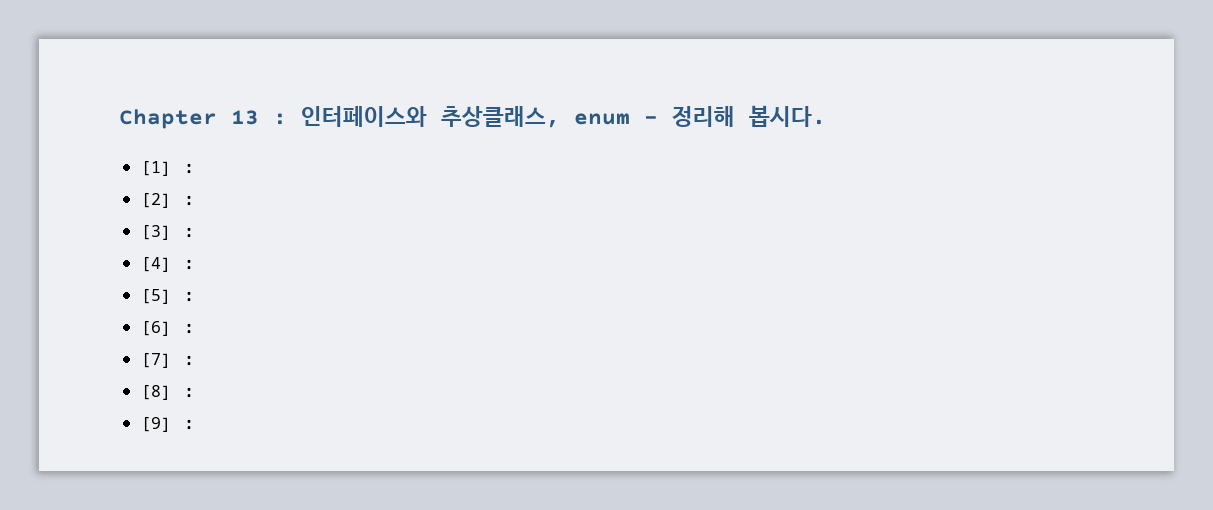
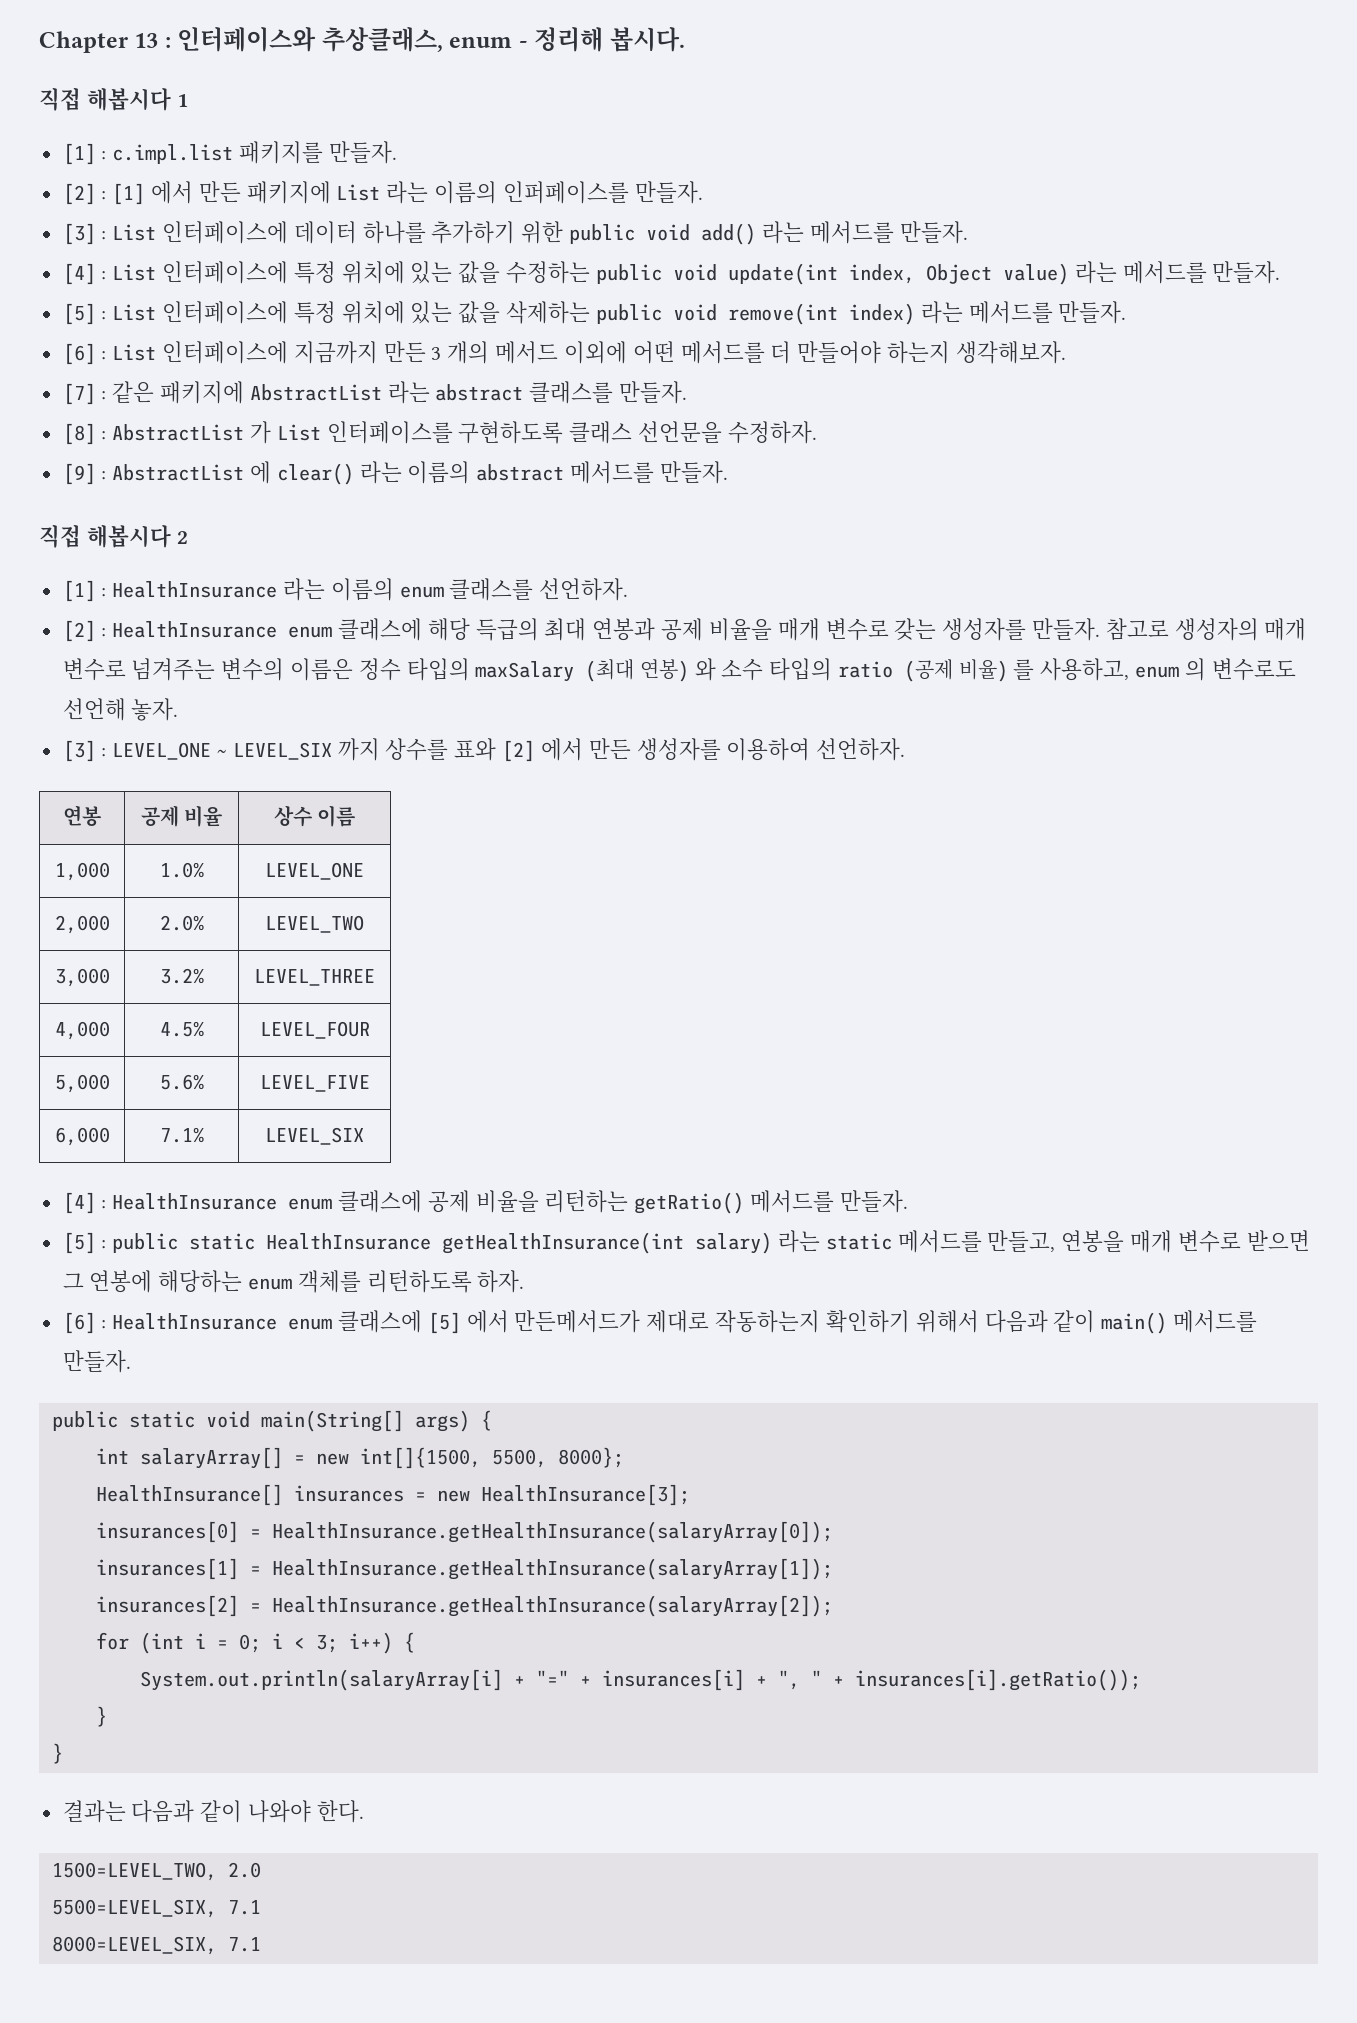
- [1] :
- [2] :
- [3] :
- [4] :
- [5] :
- [6] :
- [7] :
- [8] :
- [9] :
+ 직접 해봅시다 1
+ [1] : c.impl.list 패키지를 만들자.
+ [2] : [1] 에서 만든 패키지에 List 라는 이름의 인퍼페이스를 만들자.
+ [3] : List 인터페이스에 데이터 하나를 추가하기 위한 public void add() 라는 메서드를 만들자.
+ [4] : List 인터페이스에 특정 위치에 있는 값을 수정하는 public void update(int index, Object value) 라는 메서드를 만들자.
+ [5] : List 인터페이스에 특정 위치에 있는 값을 삭제하는 public void remove(int index) 라는 메서드를 만들자.
+ [6] : List 인터페이스에 지금까지 만든 3 개의 메서드 이외에 어떤 메서드를 더 만들어야 하는지 생각해보자.
+ [7] : 같은 패키지에 AbstractList 라는 abstract 클래스를 만들자.
+ [8] : AbstractList 가 List 인터페이스를 구현하도록 클래스 선언문을 수정하자.
+ [9] : AbstractList 에 clear() 라는 이름의 abstract 메서드를 만들자.
+ 직접 해봅시다 2
+ [1] : HealthInsurance 라는 이름의 enum 클래스를 선언하자.
+ [2] : HealthInsurance enum 클래스에 해당 득급의 최대 연봉과 공제 비율을 매개 변수로 갖는 생성자를 만들자. 참고로 생성자의 매개 변수로 넘겨주는 변수의 이름은 정수 타입의 maxSalary (최대 연봉) 와 소수 타입의 ratio (공제 비율) 를 사용하고, enum 의 변수로도 선언해 놓자.
+ [3] : LEVEL_ONE ~ LEVEL_SIX 까지 상수를 표와 [2] 에서 만든 생성자를 이용하여 선언하자.
+ 연봉 | 공제 비율 | 상수 이름
+ 1,000 | 1.0% | LEVEL_ONE
+ 2,000 | 2.0% | LEVEL_TWO
+ 3,000 | 3.2% | LEVEL_THREE
+ 4,000 | 4.5% | LEVEL_FOUR
+ 5,000 | 5.6% | LEVEL_FIVE
+ 6,000 | 7.1% | LEVEL_SIX
+ [4] : HealthInsurance enum 클래스에 공제 비율을 리턴하는 getRatio() 메서드를 만들자.
+ [5] : public static HealthInsurance getHealthInsurance(int salary) 라는 static 메서드를 만들고, 연봉을 매개 변수로 받으면 그 연봉에 해당하는 enum 객체를 리턴하도록 하자.
+ [6] : HealthInsurance enum 클래스에 [5] 에서 만든메서드가 제대로 작동하는지 확인하기 위해서 다음과 같이 main() 메서드를 만들자.
+ public static void main(String[] args) {
+ int salaryArray[] = new int[]{1500, 5500, 8000};
+ HealthInsurance[] insurances = new HealthInsurance[3];
+ insurances[0] = HealthInsurance.getHealthInsurance(salaryArray[0]);
+ insurances[1] = HealthInsurance.getHealthInsurance(salaryArray[1]);
+ insurances[2] = HealthInsurance.getHealthInsurance(salaryArray[2]);
+ for (int i = 0; i < 3; i++) {
+ System.out.println(salaryArray[i] + "=" + insurances[i] + ", " + insurances[i].getRatio());
+ }
+ }
+ 결과는 다음과 같이 나와야 한다.
+ 1500=LEVEL_TWO, 2.0
+ 5500=LEVEL_SIX, 7.1
+ 8000=LEVEL_SIX, 7.1

